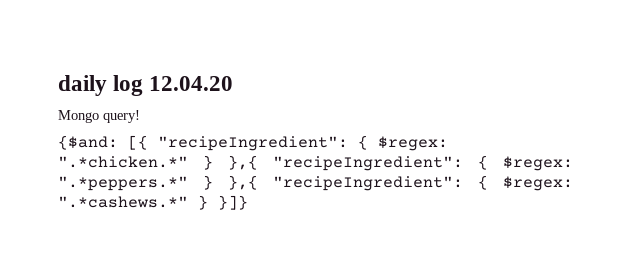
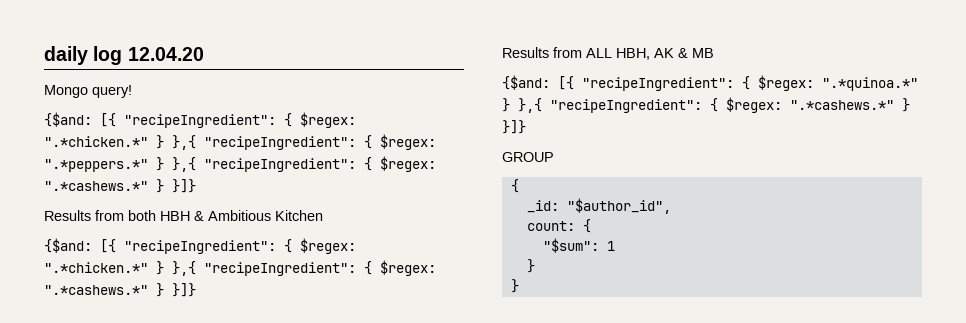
+ Results from both HBH & Ambitious Kitchen
+ {$and: [{ "recipeIngredient": { $regex: ".*chicken.*" } },{ "recipeIngredient": { $regex: ".*cashews.*" } }]}
+ Results from ALL HBH, AK & MB
+ {$and: [{ "recipeIngredient": { $regex: ".*quinoa.*" } },{ "recipeIngredient": { $regex: ".*cashews.*" } }]}
+ GROUP
+ {
+ _id: "$author_id",
+ count: {
+ "$sum": 1
+ }
+ }

